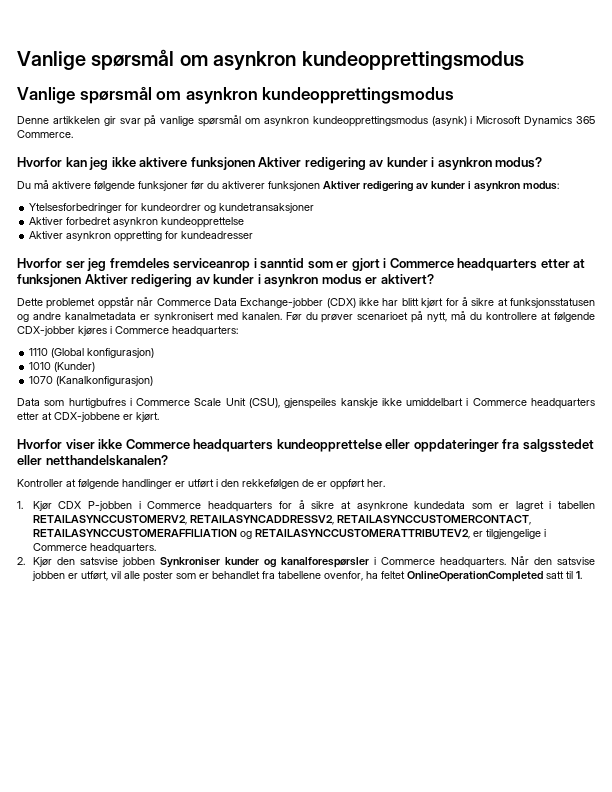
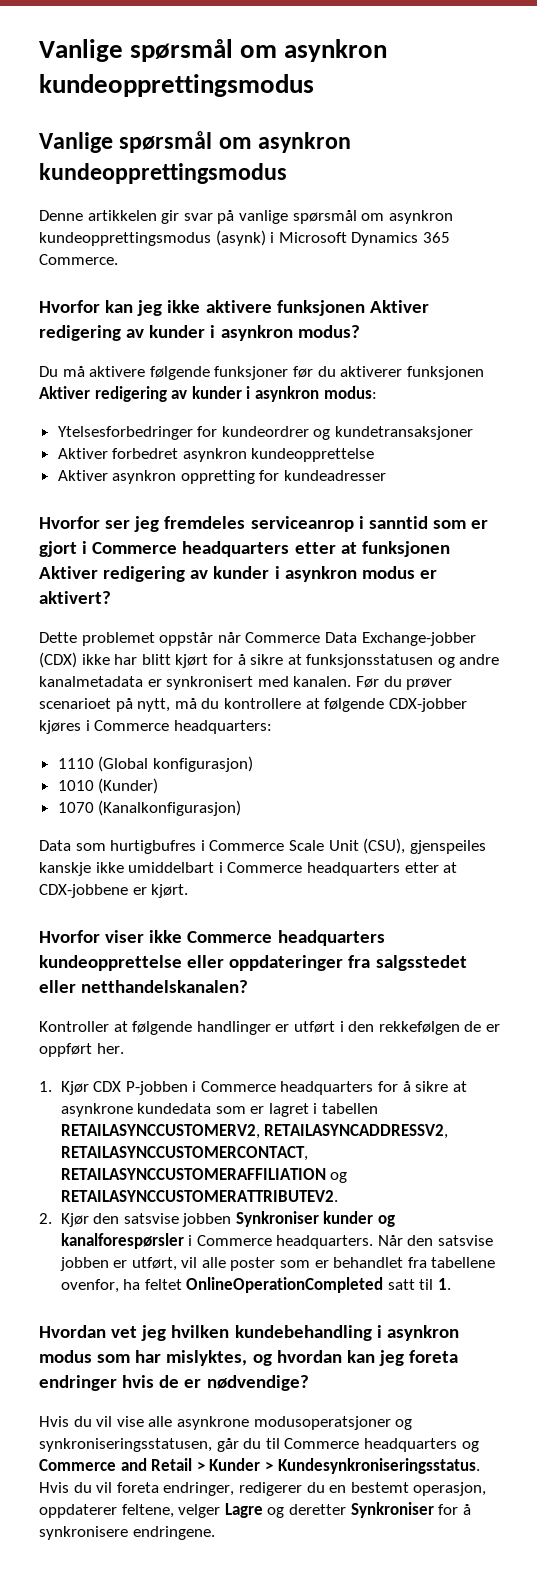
- 1. Kjør CDX P-jobben i Commerce headquarters for å sikre at asynkrone kundedata som er lagret i tabellen RETAILASYNCCUSTOMERV2, RETAILASYNCADDRESSV2, RETAILASYNCCUSTOMERCONTACT, RETAILASYNCCUSTOMERAFFILIATION og RETAILASYNCCUSTOMERATTRIBUTEV2, er tilgjengelige i Commerce headquarters.
+ 1. Kjør CDX P-jobben i Commerce headquarters for å sikre at asynkrone kundedata som er lagret i tabellen RETAILASYNCCUSTOMERV2, RETAILASYNCADDRESSV2, RETAILASYNCCUSTOMERCONTACT, RETAILASYNCCUSTOMERAFFILIATION og RETAILASYNCCUSTOMERATTRIBUTEV2.
+ Hvordan vet jeg hvilken kundebehandling i asynkron modus som har mislyktes, og hvordan kan jeg foreta endringer hvis de er nødvendige?
+ Hvis du vil vise alle asynkrone modusoperatsjoner og synkroniseringsstatusen, går du til Commerce headquarters og Commerce and Retail > Kunder > Kundesynkroniseringsstatus. Hvis du vil foreta endringer, redigerer du en bestemt operasjon, oppdaterer feltene, velger Lagre og deretter Synkroniser for å synkronisere endringene.

